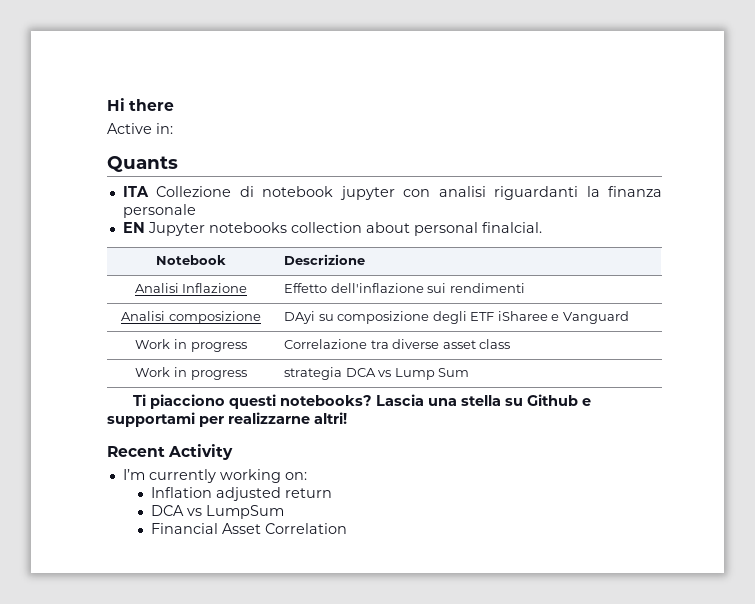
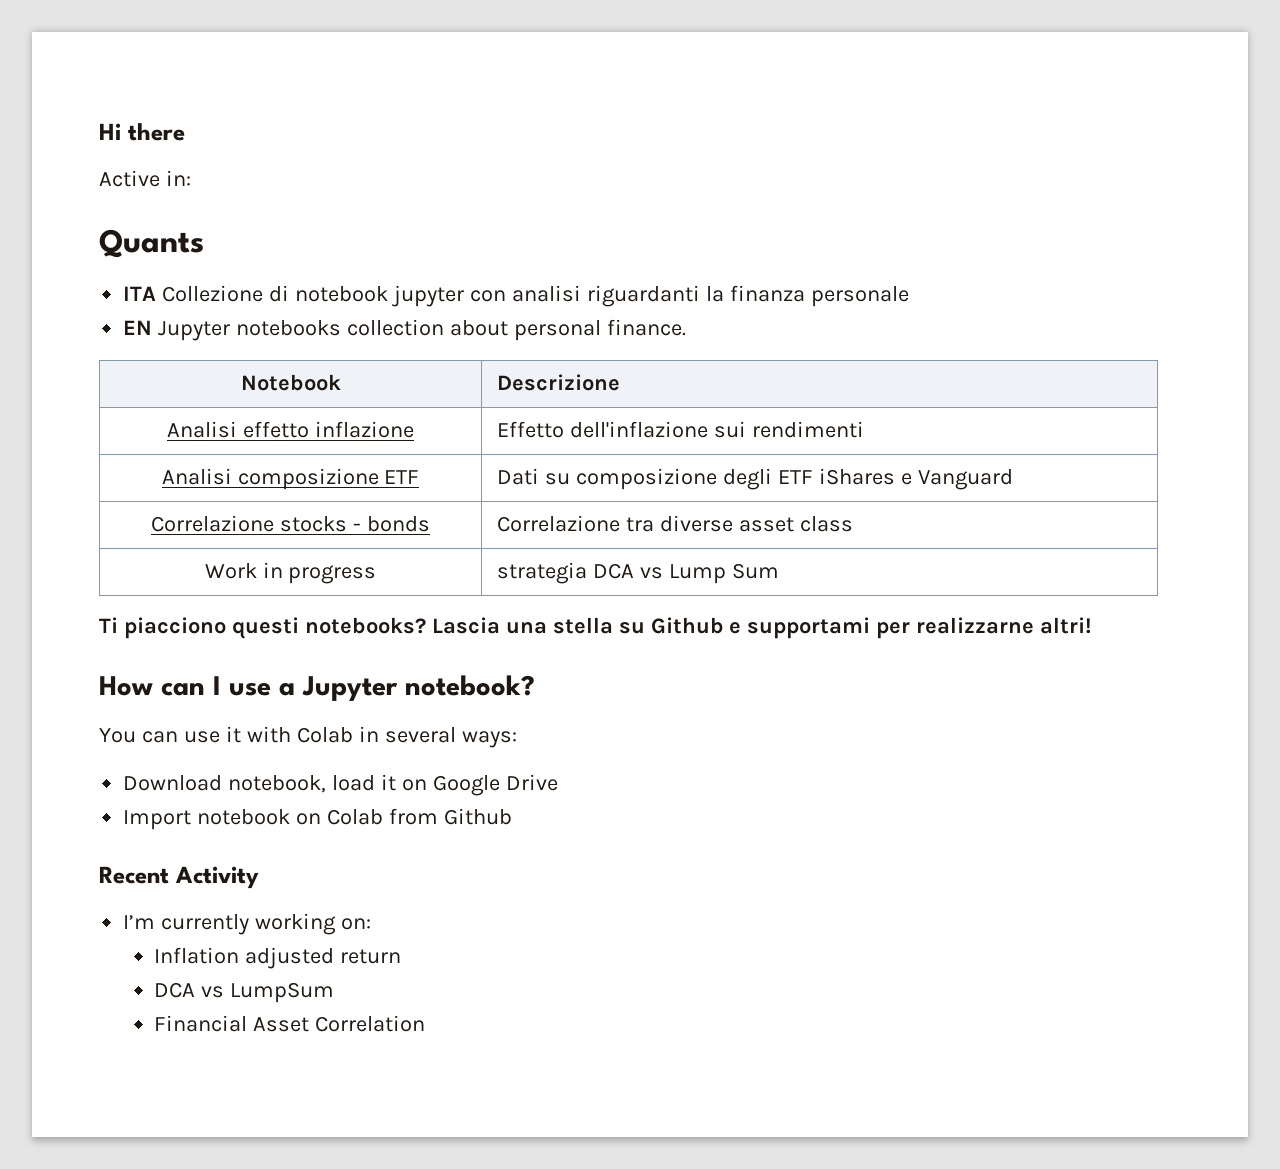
- EN Jupyter notebooks collection about personal finalcial.
+ EN Jupyter notebooks collection about personal finance.
- Analisi Inflazione | Effetto dell'inflazione sui rendimenti
+ Analisi effetto inflazione | Effetto dell'inflazione sui rendimenti
- Analisi composizione | DAyi su composizione degli ETF iSharee e Vanguard
+ Analisi composizione ETF | Dati su composizione degli ETF iShares e Vanguard
- Work in progress | Correlazione tra diverse asset class
+ Correlazione stocks - bonds | Correlazione tra diverse asset class
+ How can I use a Jupyter notebook?
+ You can use it with Colab in several ways:
+ Download notebook, load it on Google Drive
+ Import notebook on Colab from Github

